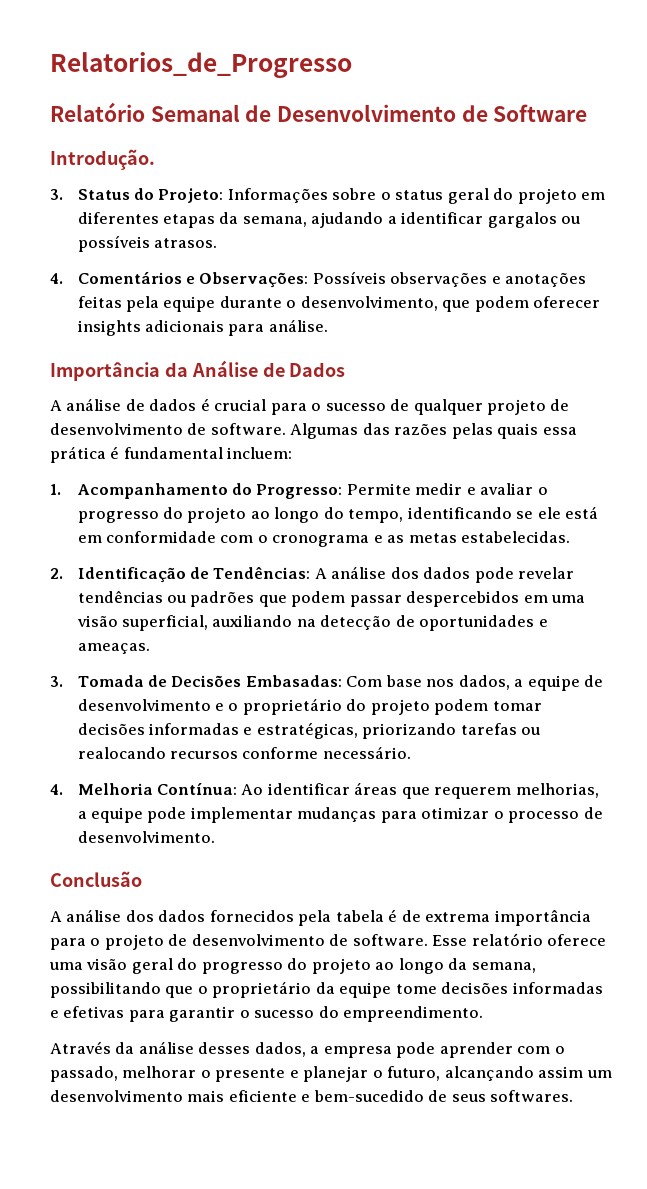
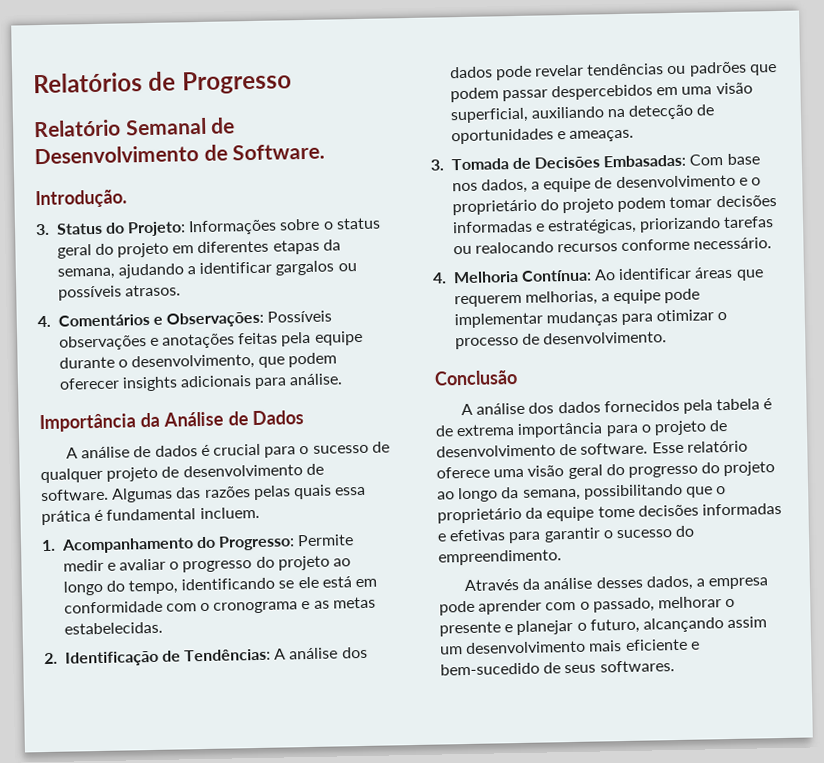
- Relatorios_de_Progresso
+ Relatórios de Progresso
- Relatório Semanal de Desenvolvimento de Software
+ Relatório Semanal de Desenvolvimento de Software.
- Algumas das razões pelas quais essa prática é fundamental incluem:
+ Algumas das razões pelas quais essa prática é fundamental incluem.

